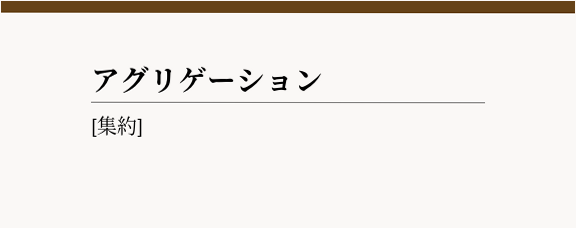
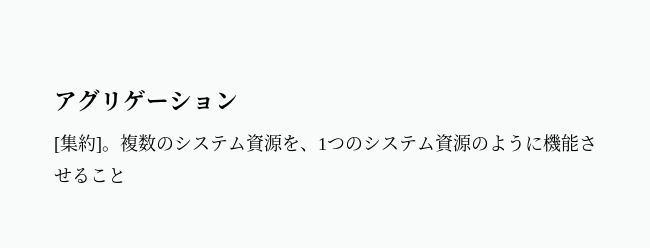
- [集約]
+ [集約]。複数のシステム資源を、1つのシステム資源のように機能させること

